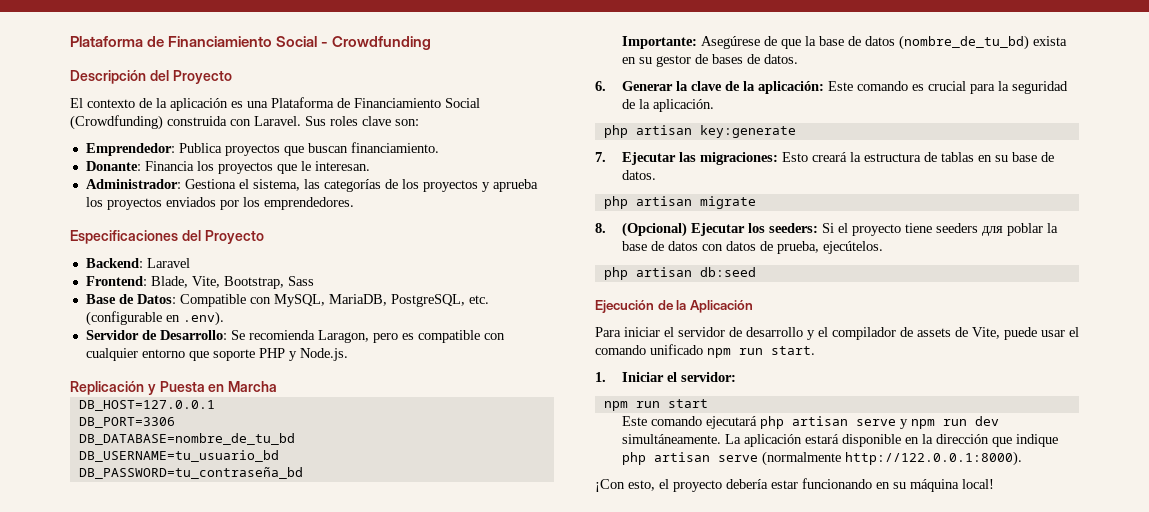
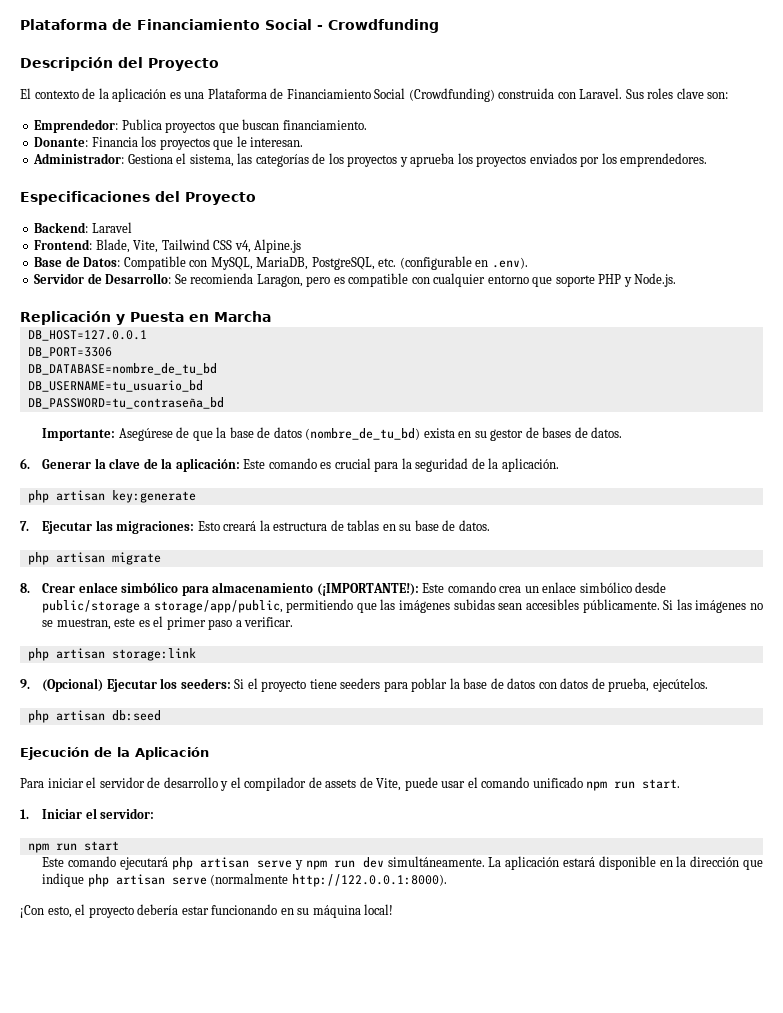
- Frontend: Blade, Vite, Bootstrap, Sass
+ Frontend: Blade, Vite, Tailwind CSS v4, Alpine.js
- 8. (Opcional) Ejecutar los seeders: Si el proyecto tiene seeders для poblar la base de datos con datos de prueba, ejecútelos.
+ 8. Crear enlace simbólico para almacenamiento (¡IMPORTANTE!): Este comando crea un enlace simbólico desde public/storage a storage/app/public, permitiendo que las imágenes subidas sean accesibles públicamente. Si las imágenes no se muestran, este es el primer paso a verificar.
+ php artisan storage:link
+ 9. (Opcional) Ejecutar los seeders: Si el proyecto tiene seeders para poblar la base de datos con datos de prueba, ejecútelos.

